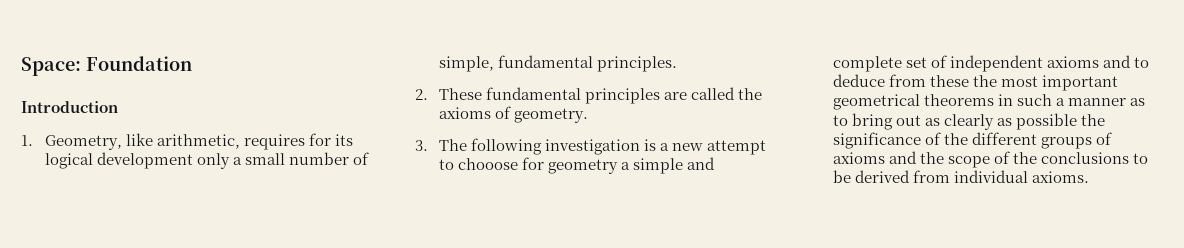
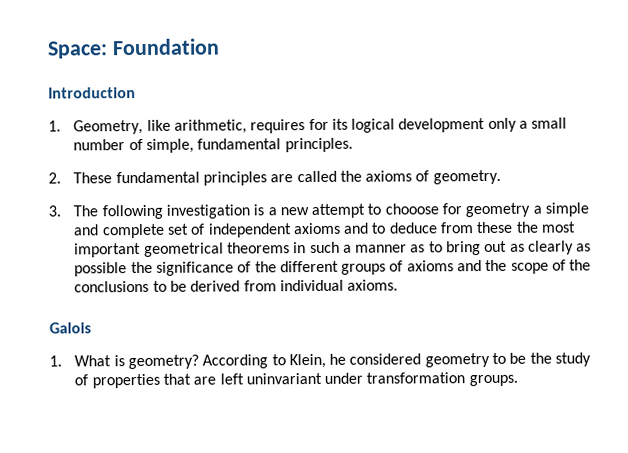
+ Galois
+ 1. What is geometry? According to Klein, he considered geometry to be the study of properties that are left uninvariant under transformation groups.

